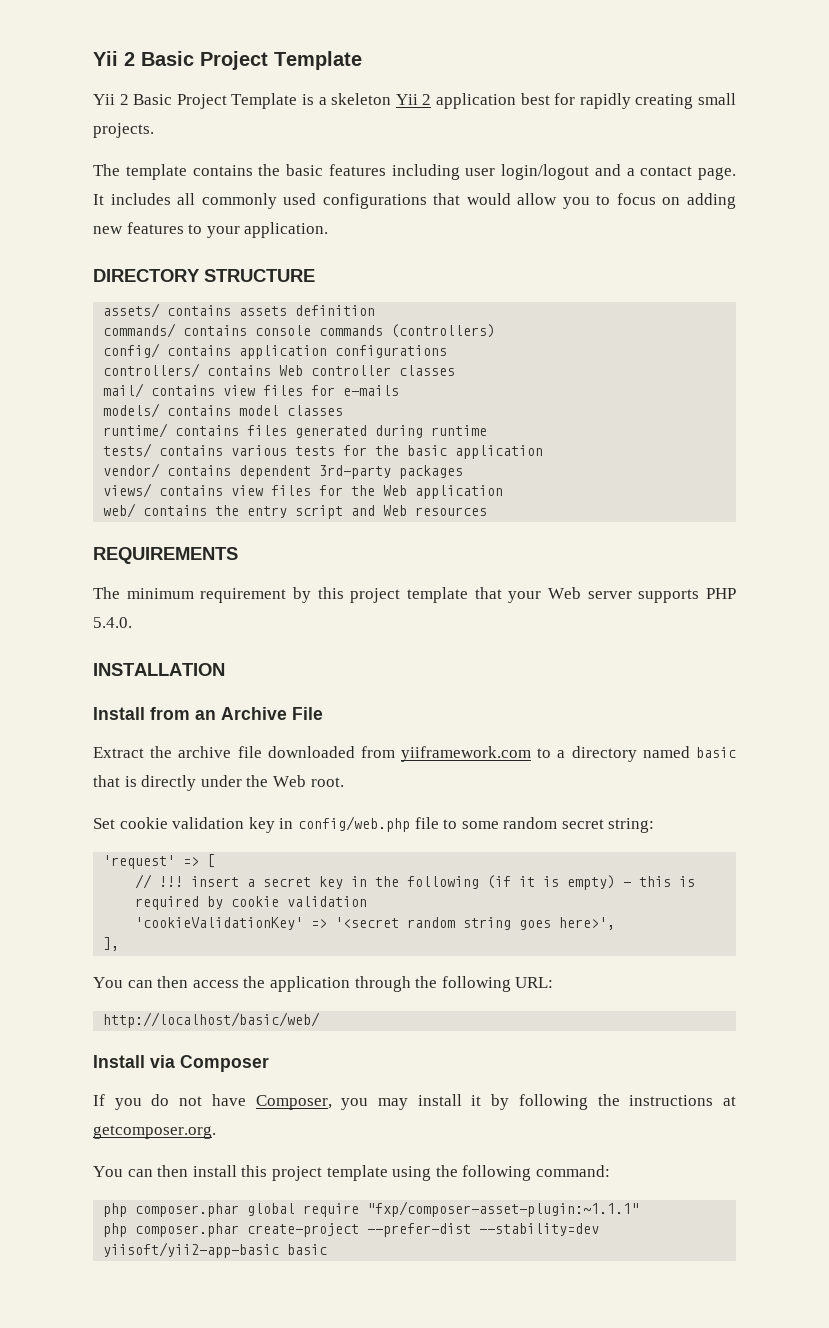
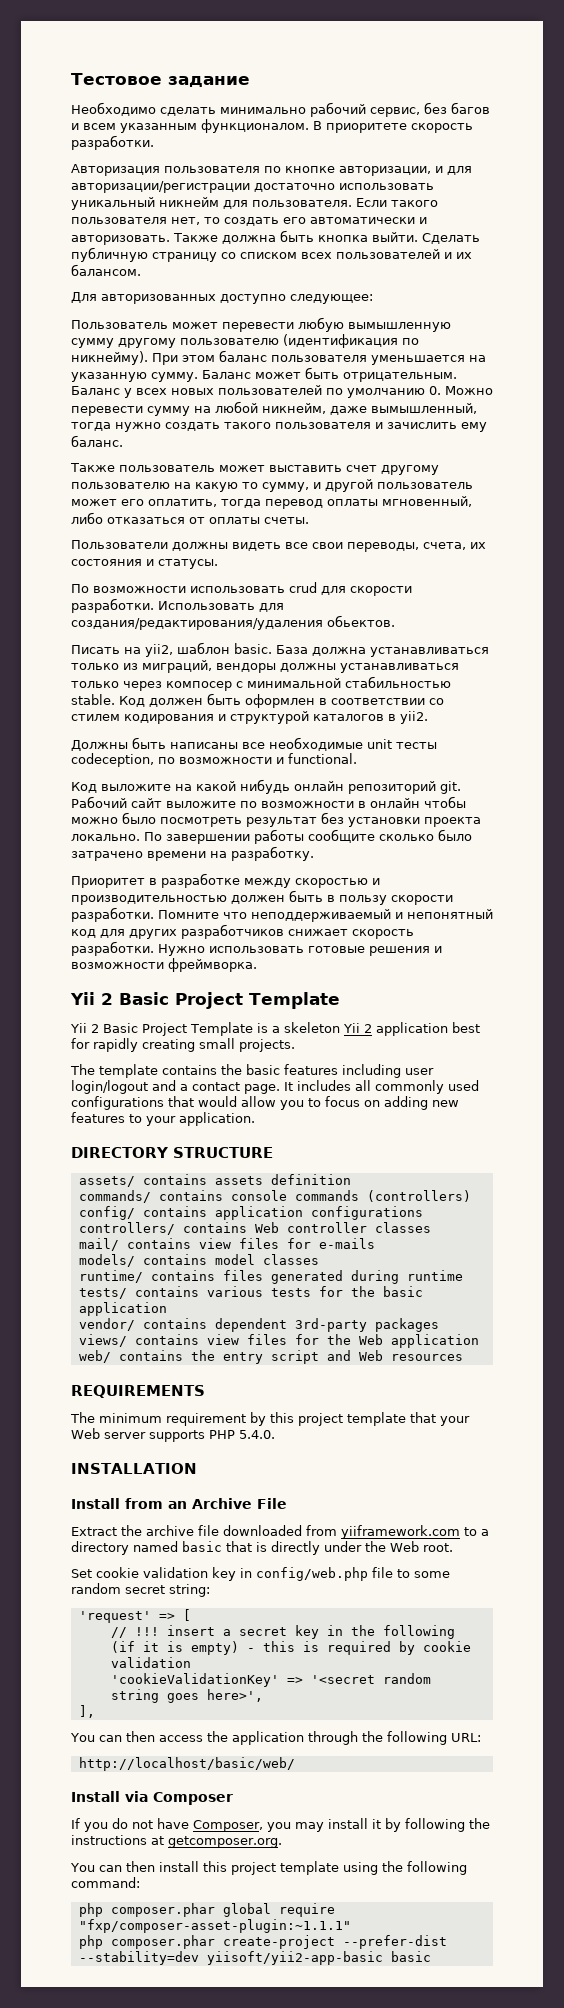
+ Тестовое задание
+ Необходимо сделать минимально рабочий сервис, без багов и всем указанным функционалом. В приоритете скорость разработки.
+ Авторизация пользователя по кнопке авторизации, и для авторизации/регистрации достаточно использовать уникальный никнейм для пользователя. Если такого пользователя нет, то создать его автоматически и авторизовать. Также должна быть кнопка выйти. Сделать публичную страницу со списком всех пользователей и их балансом.
+ Для авторизованных доступно следующее:
+ Пользователь может перевести любую вымышленную сумму другому пользователю (идентификация по никнейму). При этом баланс пользователя уменьшается на указанную сумму. Баланс может быть отрицательным. Баланс у всех новых пользователей по умолчанию 0. Можно перевести сумму на любой никнейм, даже вымышленный, тогда нужно создать такого пользователя и зачислить ему баланс.
+ Также пользователь может выставить счет другому пользователю на какую то сумму, и другой пользователь может его оплатить, тогда перевод оплаты мгновенный, либо отказаться от оплаты счеты.
+ Пользователи должны видеть все свои переводы, счета, их состояния и статусы.
+ По возможности использовать crud для скорости разработки. Использовать для создания/редактирования/удаления обьектов.
+ Писать на yii2, шаблон basic. База должна устанавливаться только из миграций, вендоры должны устанавливаться только через компосер с минимальной стабильностью stable. Код должен быть оформлен в соответствии со стилем кодирования и структурой каталогов в yii2.
+ Должны быть написаны все необходимые unit тесты codeception, по возможности и functional.
+ Код выложите на какой нибудь онлайн репозиторий git. Рабочий сайт выложите по возможности в онлайн чтобы можно было посмотреть результат без установки проекта локально. По завершении работы сообщите сколько было затрачено времени на разработку.
+ Приоритет в разработке между скоростью и производительностью должен быть в пользу скорости разработки. Помните что неподдерживаемый и непонятный код для других разработчиков снижает скорость разработки. Нужно использовать готовые решения и возможности фреймворка.

